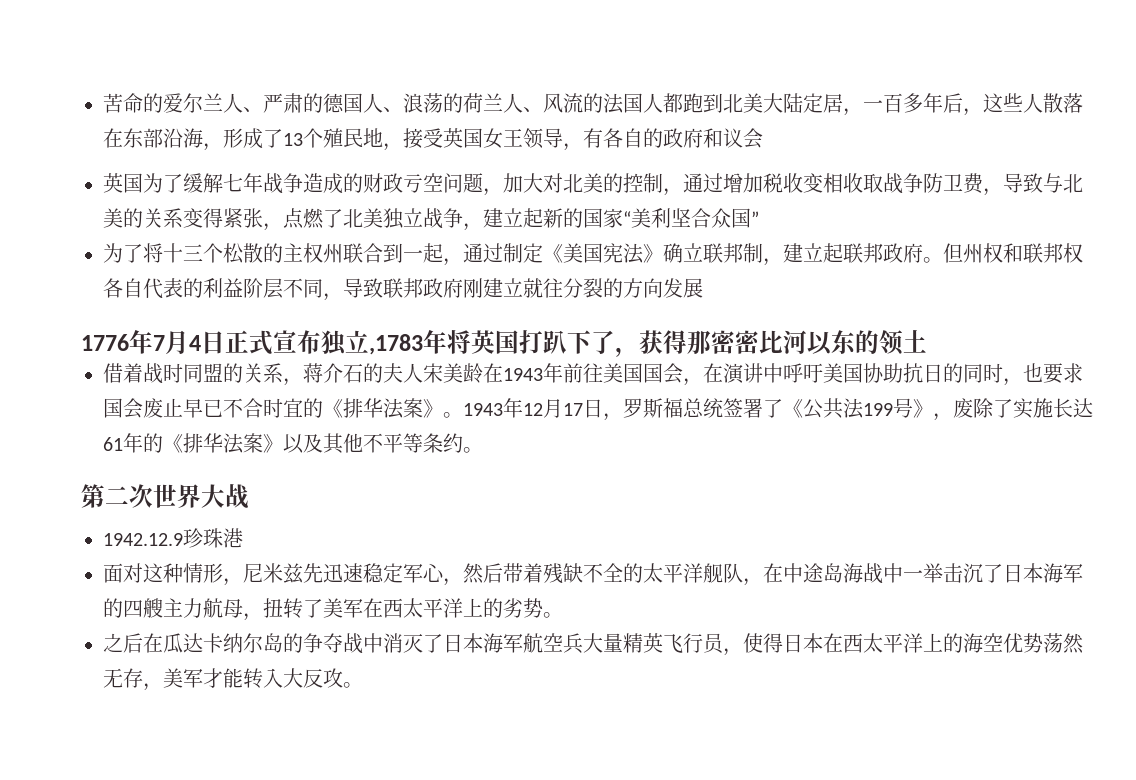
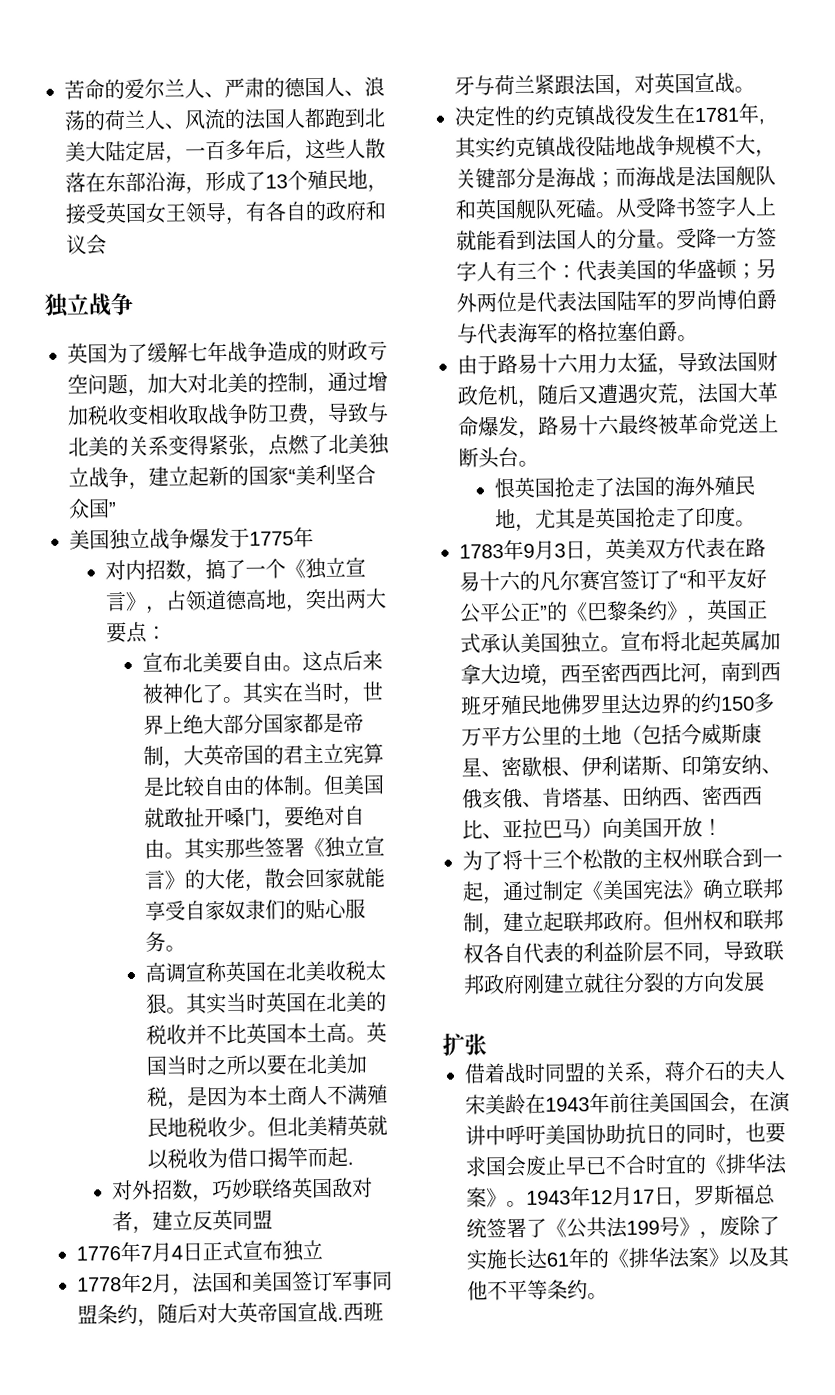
  苦命的爱尔兰人、严肃的德国人、浪荡的荷兰人、风流的法国人都跑到北美大陆定居，一百多年后，这些人散落在东部沿海，形成了13个殖民地，接受英国女王领导，有各自的政府和议会
+ 独立战争
+ 美国独立战争爆发于1775年
+ 对内招数，搞了一个《独立宣言》，占领道德高地，突出两大要点：
+ 宣布北美要自由。这点后来被神化了。其实在当时，世界上绝大部分国家都是帝制，大英帝国的君主立宪算是比较自由的体制。但美国就敢扯开嗓门，要绝对自由。其实那些签署《独立宣言》的大佬，散会回家就能享受自家奴隶们的贴心服务。
+ 高调宣称英国在北美收税太狠。其实当时英国在北美的税收并不比英国本土高。英国当时之所以要在北美加税，是因为本土商人不满殖民地税收少。但北美精英就以税收为借口揭竿而起.
+ 对外招数，巧妙联络英国敌对者，建立反英同盟
+ 1776年7月4日正式宣布独立
+ 1778年2月，法国和美国签订军事同盟条约，随后对大英帝国宣战.西班牙与荷兰紧跟法国，对英国宣战。
+ 决定性的约克镇战役发生在1781年,其实约克镇战役陆地战争规模不大，关键部分是海战；而海战是法国舰队和英国舰队死磕。从受降书签字人上就能看到法国人的分量。受降一方签字人有三个：代表美国的华盛顿；另外两位是代表法国陆军的罗尚博伯爵与代表海军的格拉塞伯爵。
+ 由于路易十六用力太猛，导致法国财政危机，随后又遭遇灾荒，法国大革命爆发，路易十六最终被革命党送上断头台。
+ 恨英国抢走了法国的海外殖民地，尤其是英国抢走了印度。
+ 1783年9月3日，英美双方代表在路易十六的凡尔赛宫签订了“和平友好公平公正”的《巴黎条约》，英国正式承认美国独立。宣布将北起英属加拿大边境，西至密西西比河，南到西班牙殖民地佛罗里达边界的约150多万平方公里的土地（包括今威斯康星、密歇根、伊利诺斯、印第安纳、俄亥俄、肯塔基、田纳西、密西西比、亚拉巴马）向美国开放！
- 1776年7月4日正式宣布独立,1783年将英国打趴下了，获得那密密比河以东的领土
+ 扩张
- 第二次世界大战
- 1942.12.9珍珠港
- 面对这种情形，尼米兹先迅速稳定军心，然后带着残缺不全的太平洋舰队，在中途岛海战中一举击沉了日本海军的四艘主力航母，扭转了美军在西太平洋上的劣势。
- 之后在瓜达卡纳尔岛的争夺战中消灭了日本海军航空兵大量精英飞行员，使得日本在西太平洋上的海空优势荡然无存，美军才能转入大反攻。

